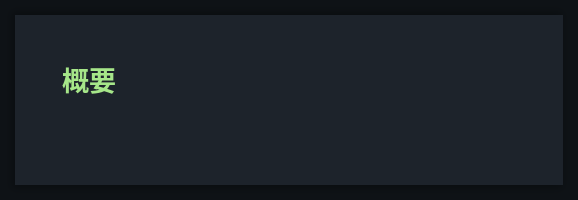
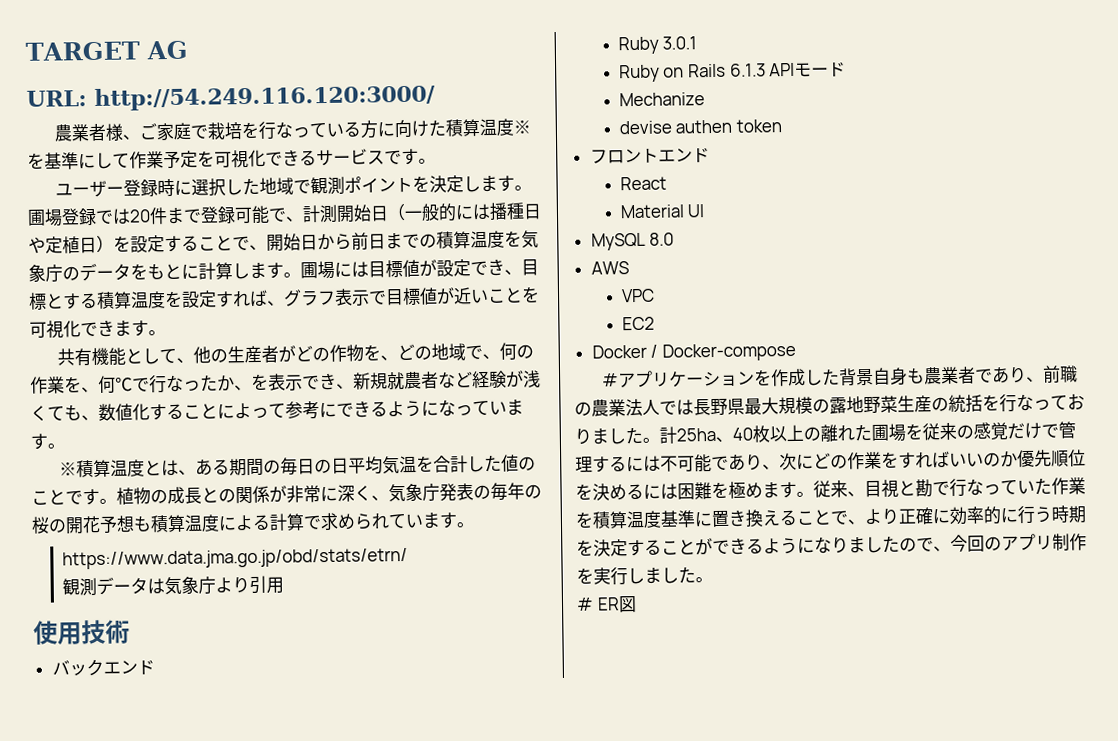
- 概要
+ TARGET AG
+ URL: http://54.249.116.120:3000/
+ 農業者様、ご家庭で栽培を行なっている方に向けた積算温度※を基準にして作業予定を可視化できるサービスです。
+ ユーザー登録時に選択した地域で観測ポイントを決定します。圃場登録では20件まで登録可能で、計測開始日（一般的には播種日や定植日）を設定することで、開始日から前日までの積算温度を気象庁のデータをもとに計算します。圃場には目標値が設定でき、目標とする積算温度を設定すれば、グラフ表示で目標値が近いことを可視化できます。
+ 共有機能として、他の生産者がどの作物を、どの地域で、何の作業を、何℃で行なったか、を表示でき、新規就農者など経験が浅くても、数値化することによって参考にできるようになっています。
+ ※積算温度とは、ある期間の毎日の日平均気温を合計した値のことです。植物の成長との関係が非常に深く、気象庁発表の毎年の桜の開花予想も積算温度による計算で求められています。
+ https://www.data.jma.go.jp/obd/stats/etrn/
+ 観測データは気象庁より引用
+ 使用技術
+ バックエンド
+ Ruby 3.0.1
+ Ruby on Rails 6.1.3 APIモード
+ Mechanize
+ devise authen token
+ フロントエンド
+ React
+ Material UI
+ MySQL 8.0
+ AWS
+ VPC
+ EC2
+ Docker / Docker-compose
+ #アプリケーションを作成した背景自身も農業者であり、前職の農業法人では長野県最大規模の露地野菜生産の統括を行なっておりました。計25ha、40枚以上の離れた圃場を従来の感覚だけで管理するには不可能であり、次にどの作業をすればいいのか優先順位を決めるには困難を極めます。従来、目視と勘で行なっていた作業を積算温度基準に置き換えることで、より正確に効率的に行う時期を決定することができるようになりましたので、今回のアプリ制作を実行しました。
+ # ER図

